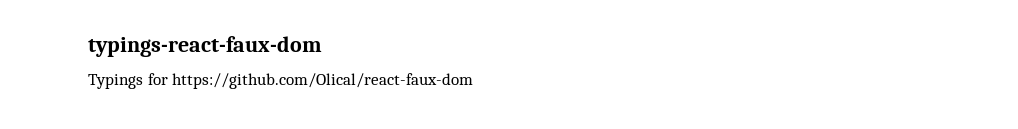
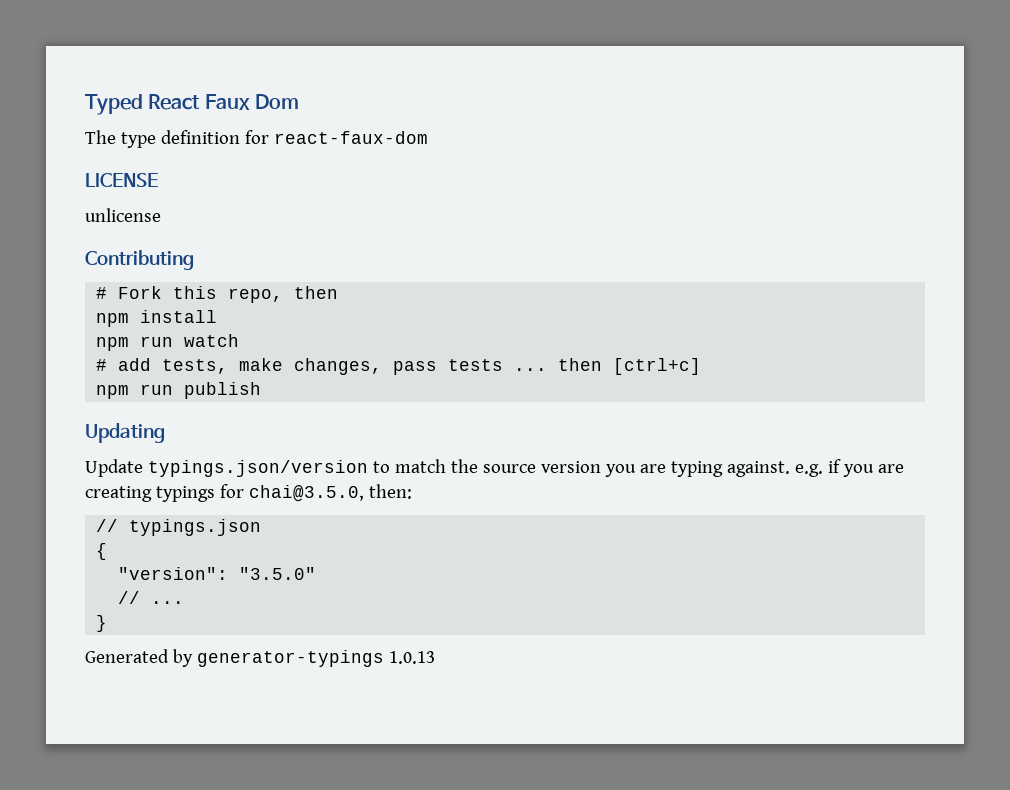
- typings-react-faux-dom
- Typings for https://github.com/Olical/react-faux-dom
+ Typed React Faux Dom
+ The type definition for react-faux-dom
+ LICENSE
+ unlicense
+ Contributing
+ # Fork this repo, then
+ npm install
+ npm run watch
+ # add tests, make changes, pass tests ... then [ctrl+c]
+ npm run publish
+ Updating
+ Update typings.json/version to match the source version you are typing against. e.g. if you are creating typings for chai@3.5.0, then:
+ // typings.json
+ {
+ "version": "3.5.0"
+ // ...
+ }
+ Generated by generator-typings 1.0.13

